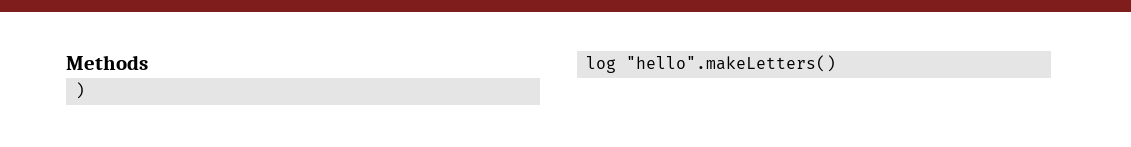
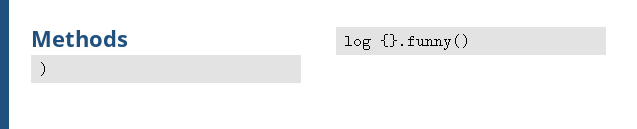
- log "hello".makeLetters()
+ log {}.funny()

